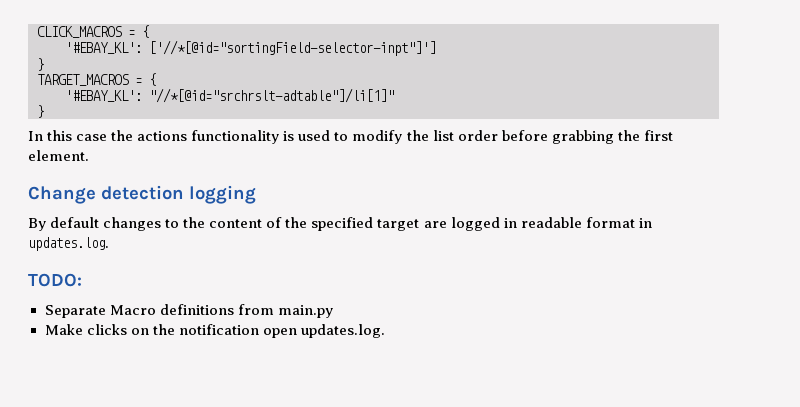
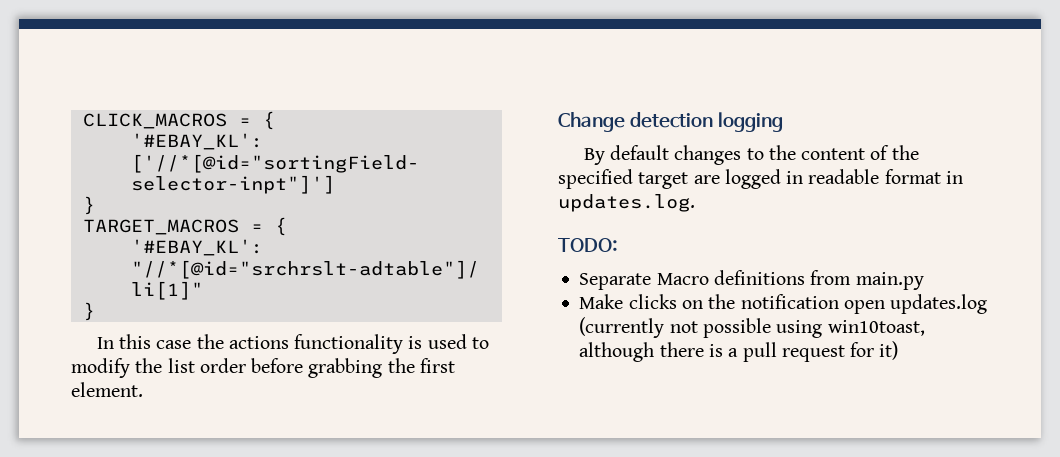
- Make clicks on the notification open updates.log.
+ Make clicks on the notification open updates.log (currently not possible using win10toast, although there is a pull request for it)

